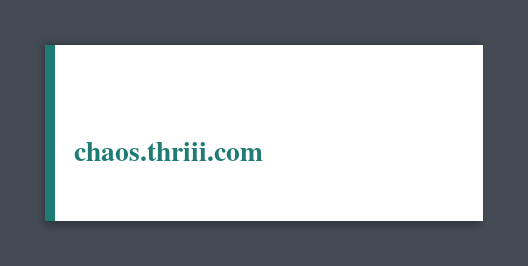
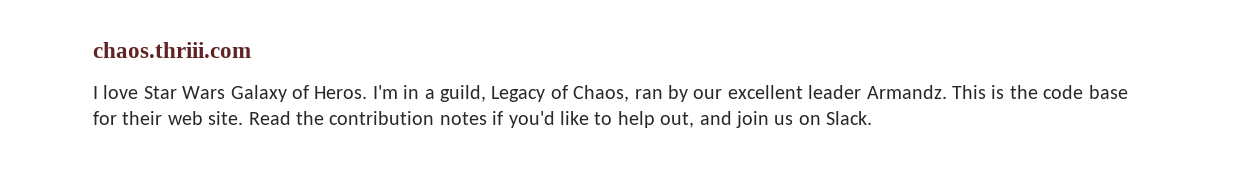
+ I love Star Wars Galaxy of Heros. I'm in a guild, Legacy of Chaos, ran by our excellent leader Armandz. This is the code base for their web site. Read the contribution notes if you'd like to help out, and join us on Slack.

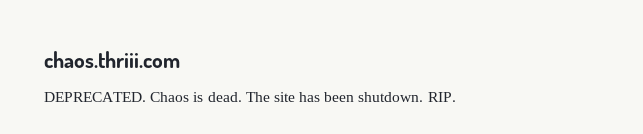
- I love Star Wars Galaxy of Heros. I'm in a guild, Legacy of Chaos, ran by our excellent leader Armandz. This is the code base for their web site. Read the contribution notes if you'd like to help out, and join us on Slack.
+ DEPRECATED. Chaos is dead. The site has been shutdown. RIP.

